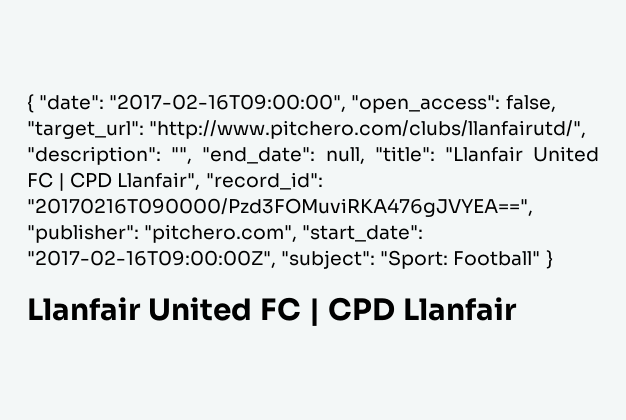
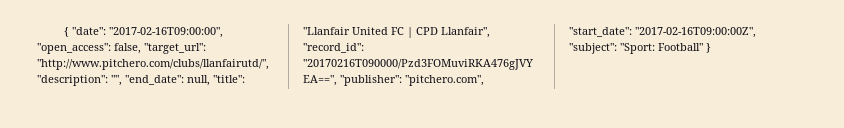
- Llanfair United FC | CPD Llanfair

